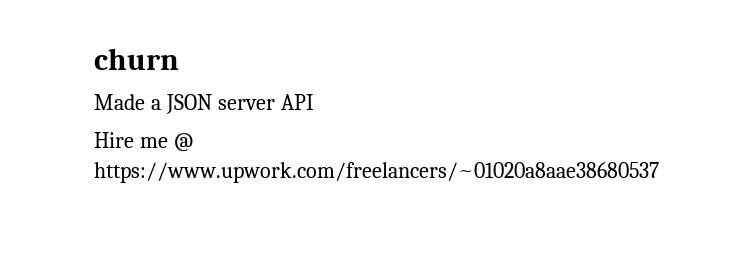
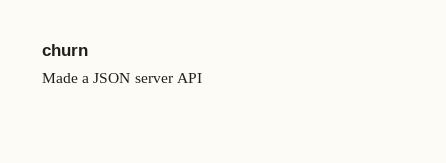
- Hire me @ https://www.upwork.com/freelancers/~01020a8aae38680537

